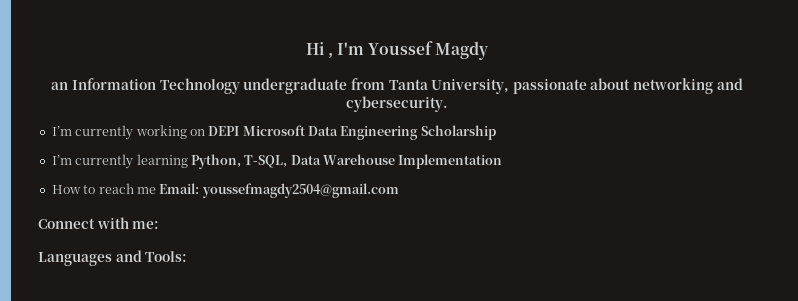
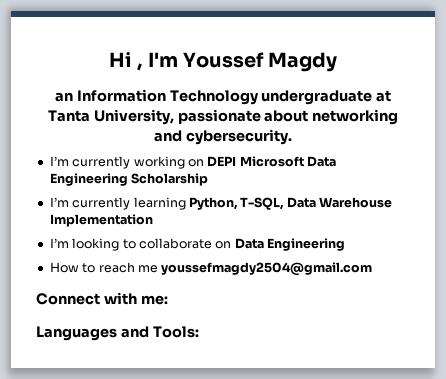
- an Information Technology undergraduate from Tanta University, passionate about networking and cybersecurity.
+ an Information Technology undergraduate at Tanta University, passionate about networking and cybersecurity.
+ I’m looking to collaborate on Data Engineering
- How to reach me Email: youssefmagdy2504@gmail.com
+ How to reach me youssefmagdy2504@gmail.com

